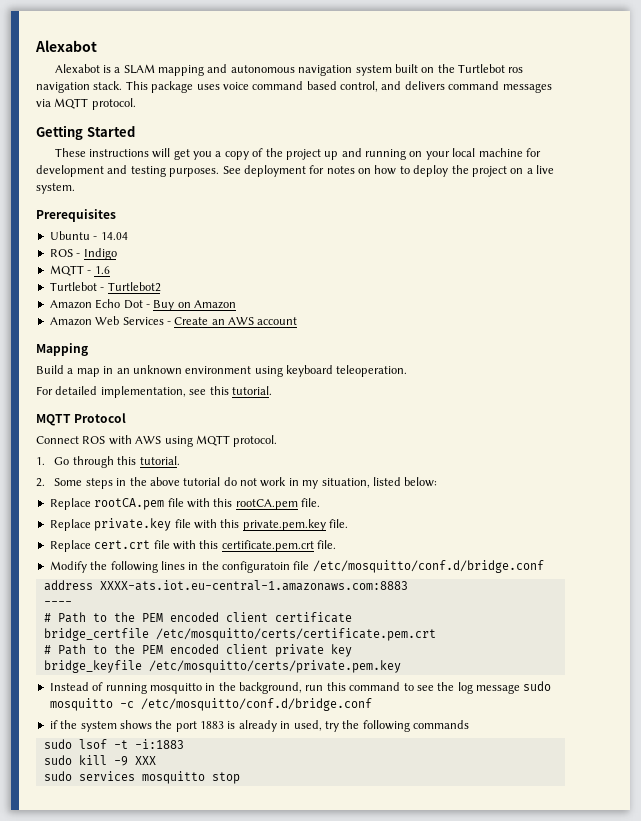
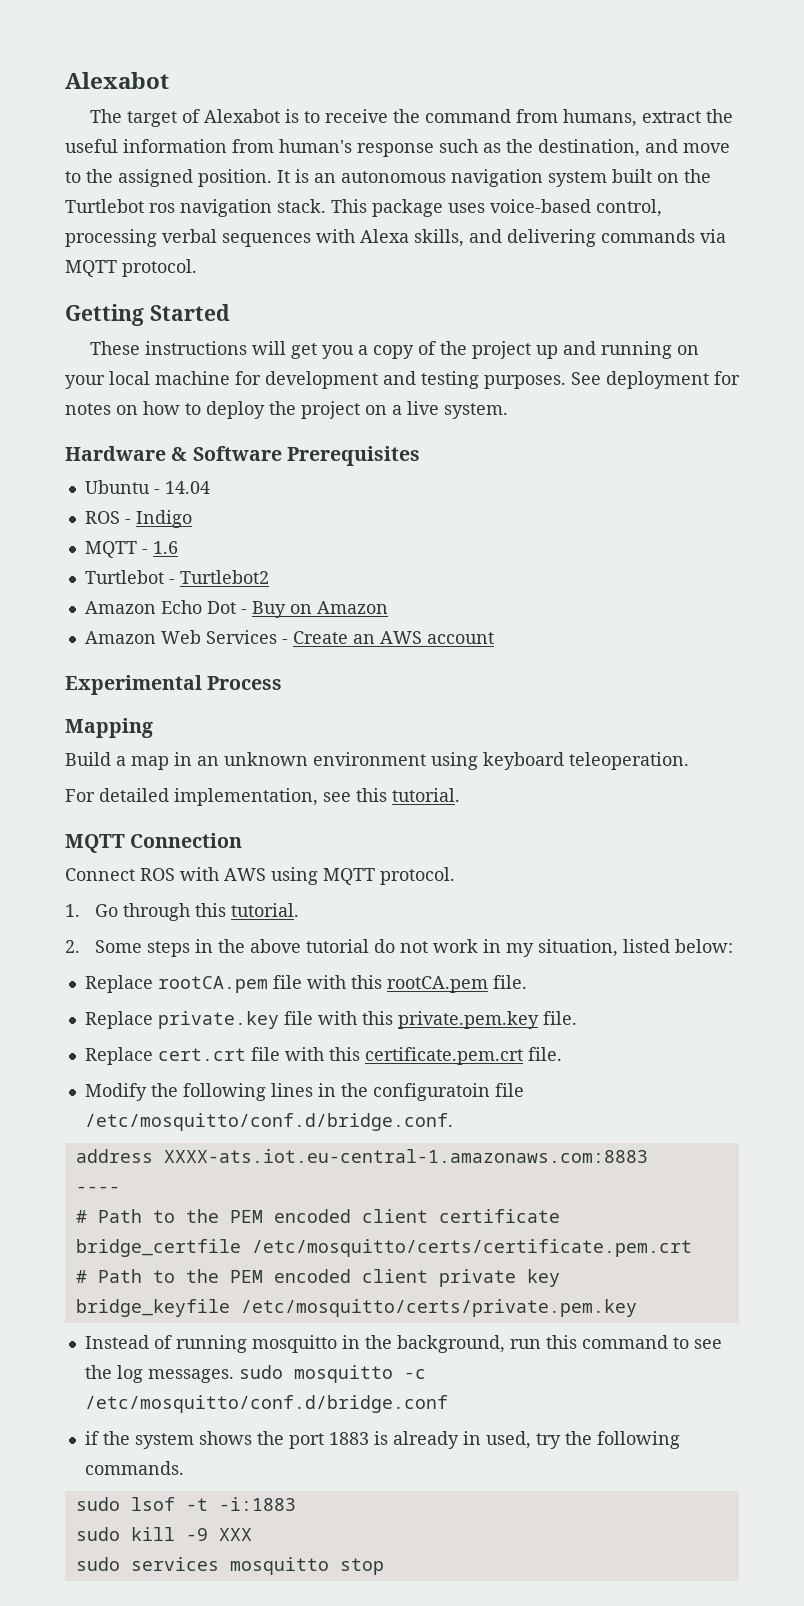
- Alexabot is a SLAM mapping and autonomous navigation system built on the Turtlebot ros navigation stack.
+ The target of Alexabot is to receive the command from humans, extract the useful information from human's response such as the destination, and move to the assigned position. It is an autonomous navigation system built on the Turtlebot ros navigation stack.
- This package uses voice command based control, and delivers command messages via MQTT protocol.
+ This package uses voice-based control, processing verbal sequences with Alexa skills, and delivering commands via MQTT protocol.
- Prerequisites
+ Hardware & Software Prerequisites
+ Experimental Process
- MQTT Protocol
+ MQTT Connection
- Modify the following lines in the configuratoin file /etc/mosquitto/conf.d/bridge.conf
+ Modify the following lines in the configuratoin file /etc/mosquitto/conf.d/bridge.conf.
- Instead of running mosquitto in the background, run this command to see the log message sudo mosquitto -c /etc/mosquitto/conf.d/bridge.conf
+ Instead of running mosquitto in the background, run this command to see the log messages. sudo mosquitto -c /etc/mosquitto/conf.d/bridge.conf
- if the system shows the port 1883 is already in used, try the following commands
+ if the system shows the port 1883 is already in used, try the following commands.

